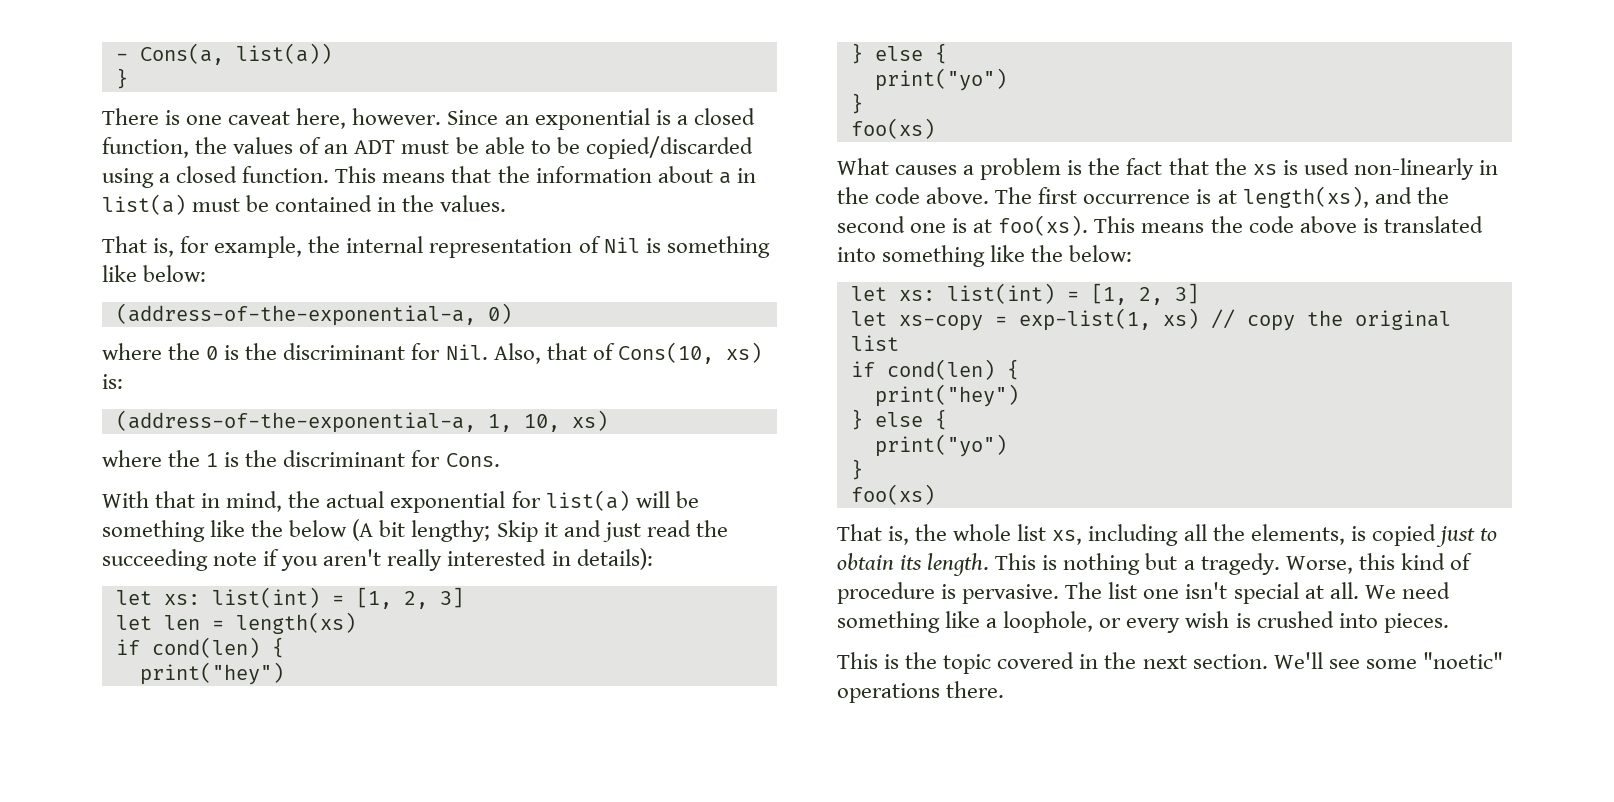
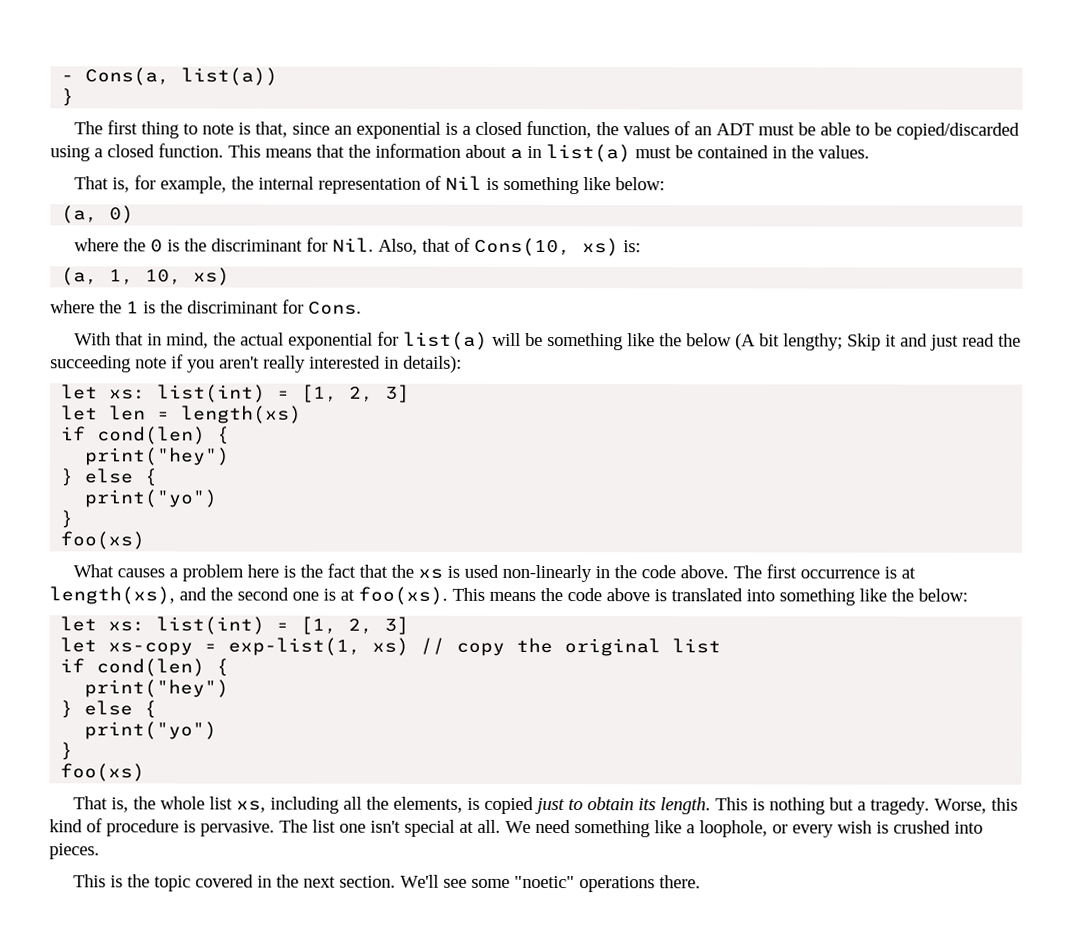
- There is one caveat here, however. Since an exponential is a closed function, the values of an ADT must be able to be copied/discarded using a closed function.
+ The first thing to note is that, since an exponential is a closed function, the values of an ADT must be able to be copied/discarded using a closed function.
- (address-of-the-exponential-a, 0)
+ (a, 0)
- (address-of-the-exponential-a, 1, 10, xs)
+ (a, 1, 10, xs)
- What causes a problem is the fact that the xs is used non-linearly in the code above.
+ What causes a problem here is the fact that the xs is used non-linearly in the code above.

